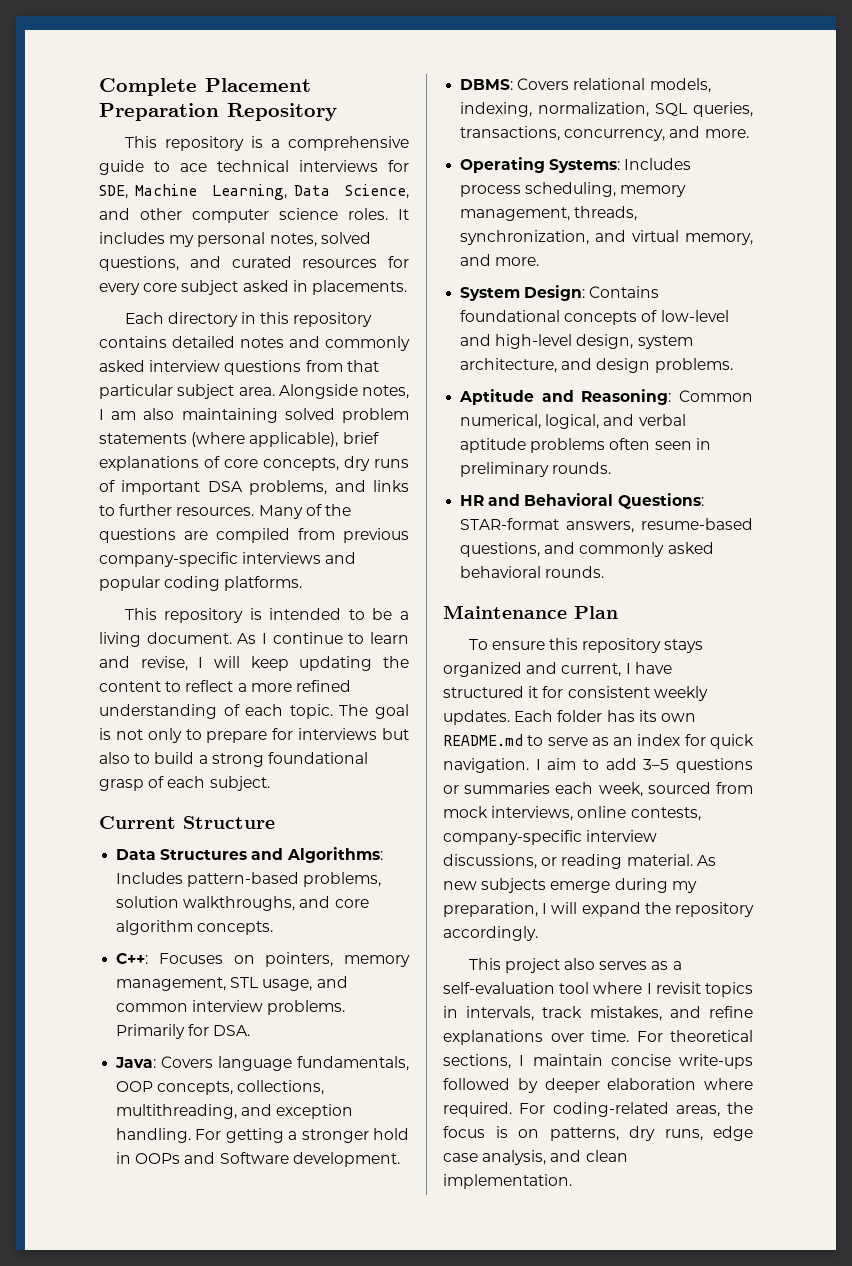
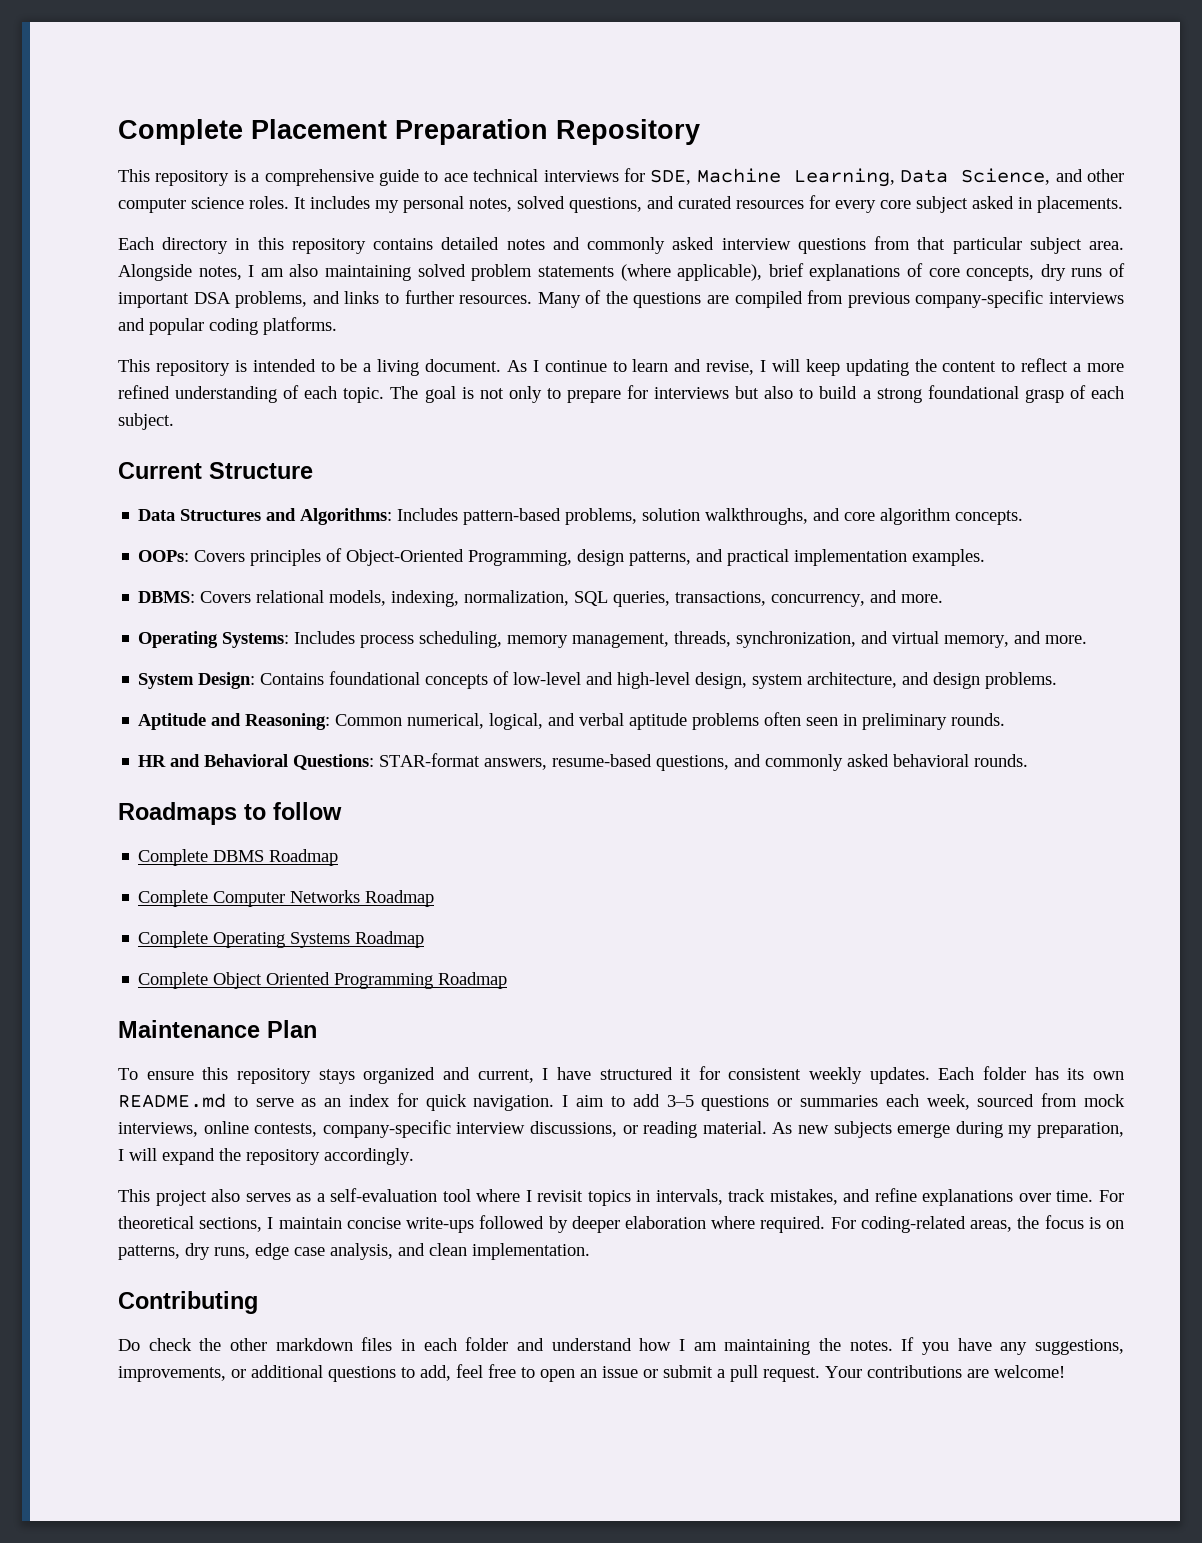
- C++: Focuses on pointers, memory management, STL usage, and common interview problems. Primarily for DSA.
- Java: Covers language fundamentals, OOP concepts, collections, multithreading, and exception handling. For getting a stronger hold in OOPs and Software development.
+ OOPs: Covers principles of Object-Oriented Programming, design patterns, and practical implementation examples.
+ Roadmaps to follow
+ Complete DBMS Roadmap
+ Complete Computer Networks Roadmap
+ Complete Operating Systems Roadmap
+ Complete Object Oriented Programming Roadmap
+ Contributing
+ Do check the other markdown files in each folder and understand how I am maintaining the notes. If you have any suggestions, improvements, or additional questions to add, feel free to open an issue or submit a pull request. Your contributions are welcome!

